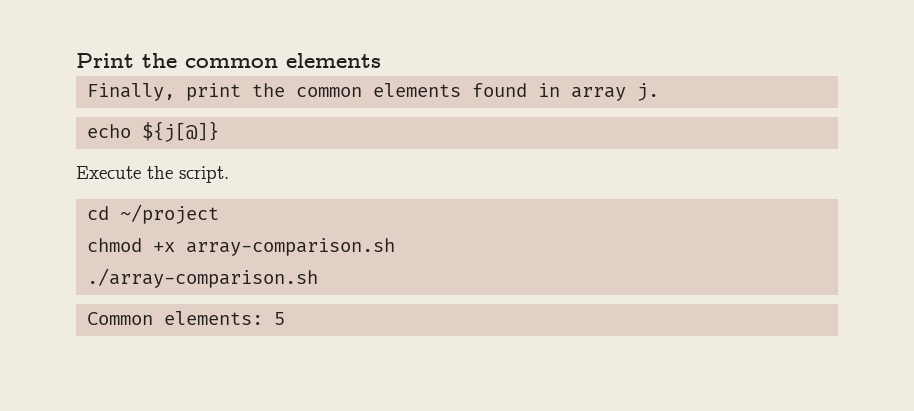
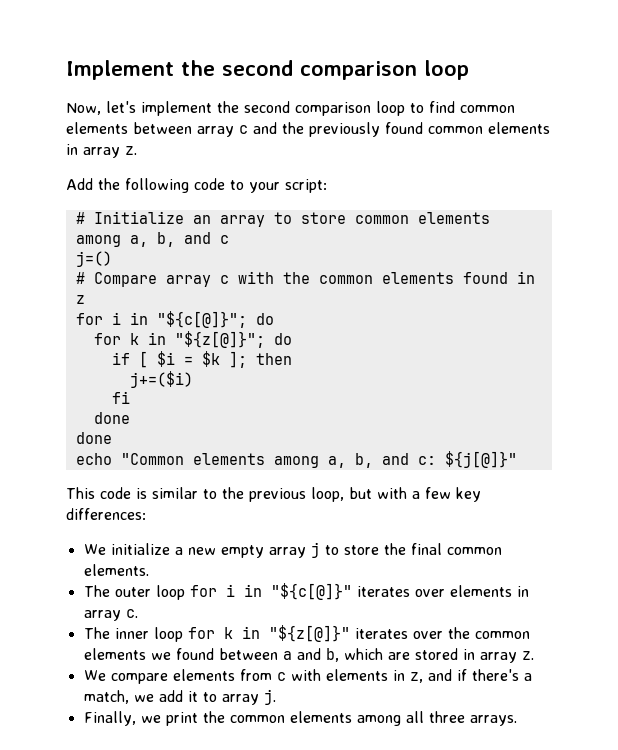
- Print the common elements
- Finally, print the common elements found in array j.
- echo ${j[@]}
- Execute the script.
- cd ~/project
- chmod +x array-comparison.sh
- ./array-comparison.sh
- Common elements: 5
+ Implement the second comparison loop
+ Now, let's implement the second comparison loop to find common elements between array c and the previously found common elements in array z.
+ Add the following code to your script:
+ # Initialize an array to store common elements among a, b, and c
+ j=()
+ # Compare array c with the common elements found in z
+ for i in "${c[@]}"; do
+ for k in "${z[@]}"; do
+ if [ $i = $k ]; then
+ j+=($i)
+ fi
+ done
+ done
+ echo "Common elements among a, b, and c: ${j[@]}"
+ This code is similar to the previous loop, but with a few key differences:
+ We initialize a new empty array j to store the final common elements.
+ The outer loop for i in "${c[@]}" iterates over elements in array c.
+ The inner loop for k in "${z[@]}" iterates over the common elements we found between a and b, which are stored in array z.
+ We compare elements from c with elements in z, and if there's a match, we add it to array j.
+ Finally, we print the common elements among all three arrays.

